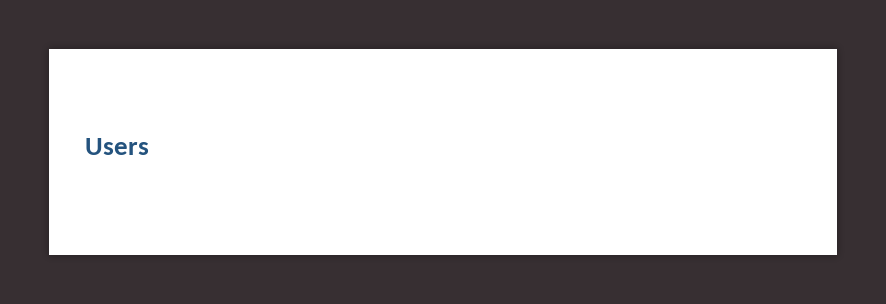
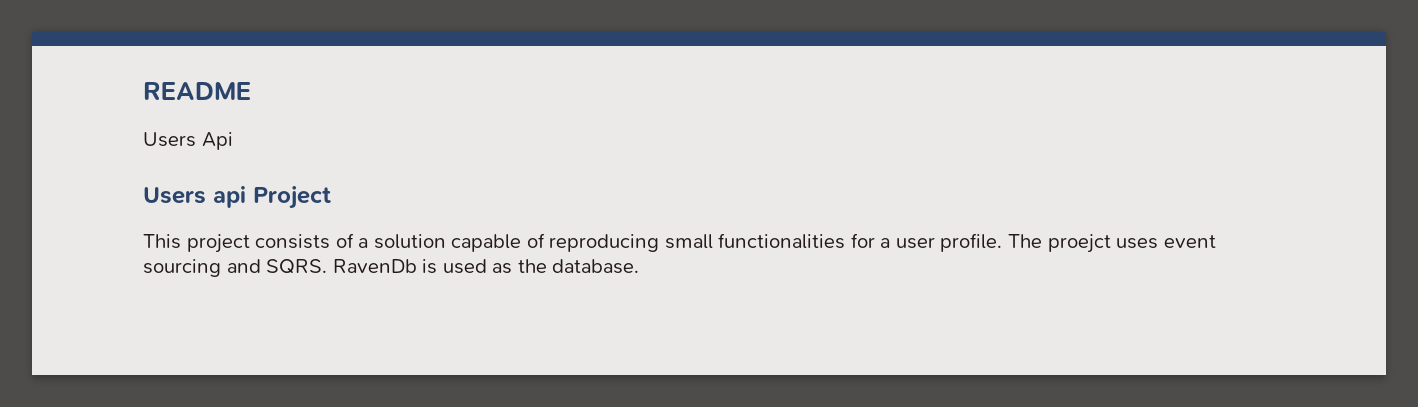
- Users
+ README
+ Users Api
+ Users api Project
+ This project consists of a solution capable of reproducing small functionalities for a user profile. The proejct uses event sourcing and SQRS. RavenDb is used as the database.

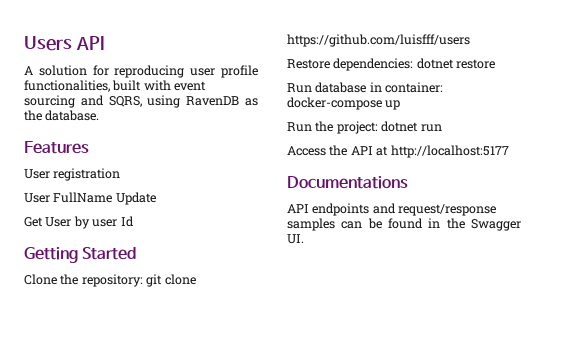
- README
- Users Api
- Users api Project
- This project consists of a solution capable of reproducing small functionalities for a user profile. The proejct uses event sourcing and SQRS. RavenDb is used as the database.
+ Users API
+ A solution for reproducing user profile functionalities, built with event sourcing and SQRS, using RavenDB as the database.
+ Features
+ User registration
+ User FullName Update
+ Get User by user Id
+ Getting Started
+ Clone the repository: git clone https://github.com/luisfff/users
+ Restore dependencies: dotnet restore
+ Run database in container: docker-compose up
+ Run the project: dotnet run
+ Access the API at http://localhost:5177
+ Documentations
+ API endpoints and request/response samples can be found in the Swagger UI.

